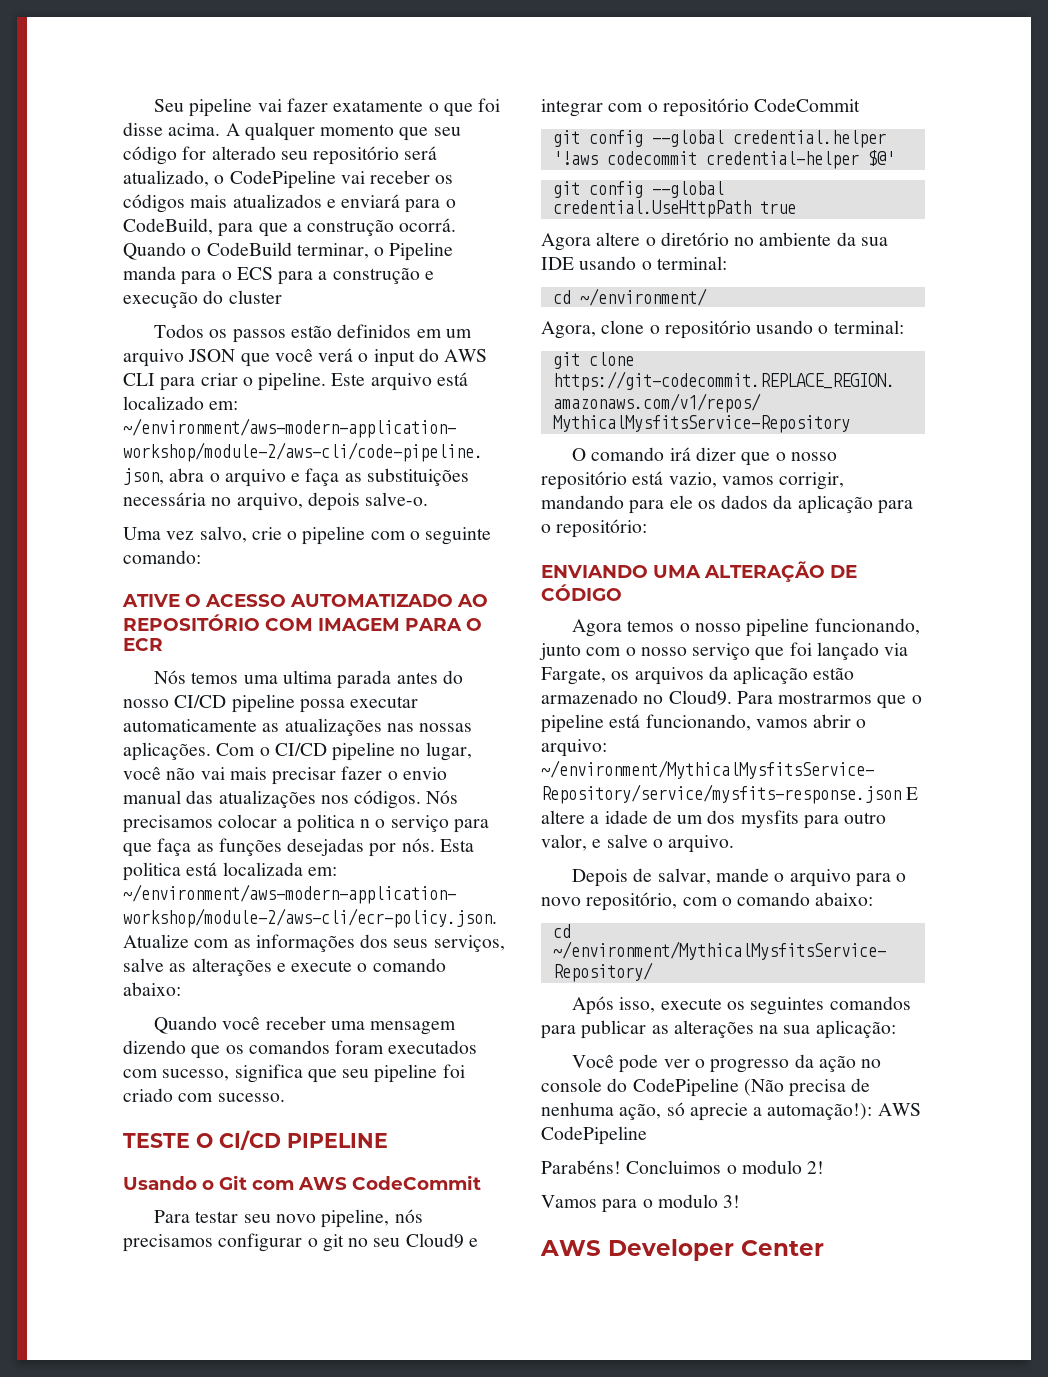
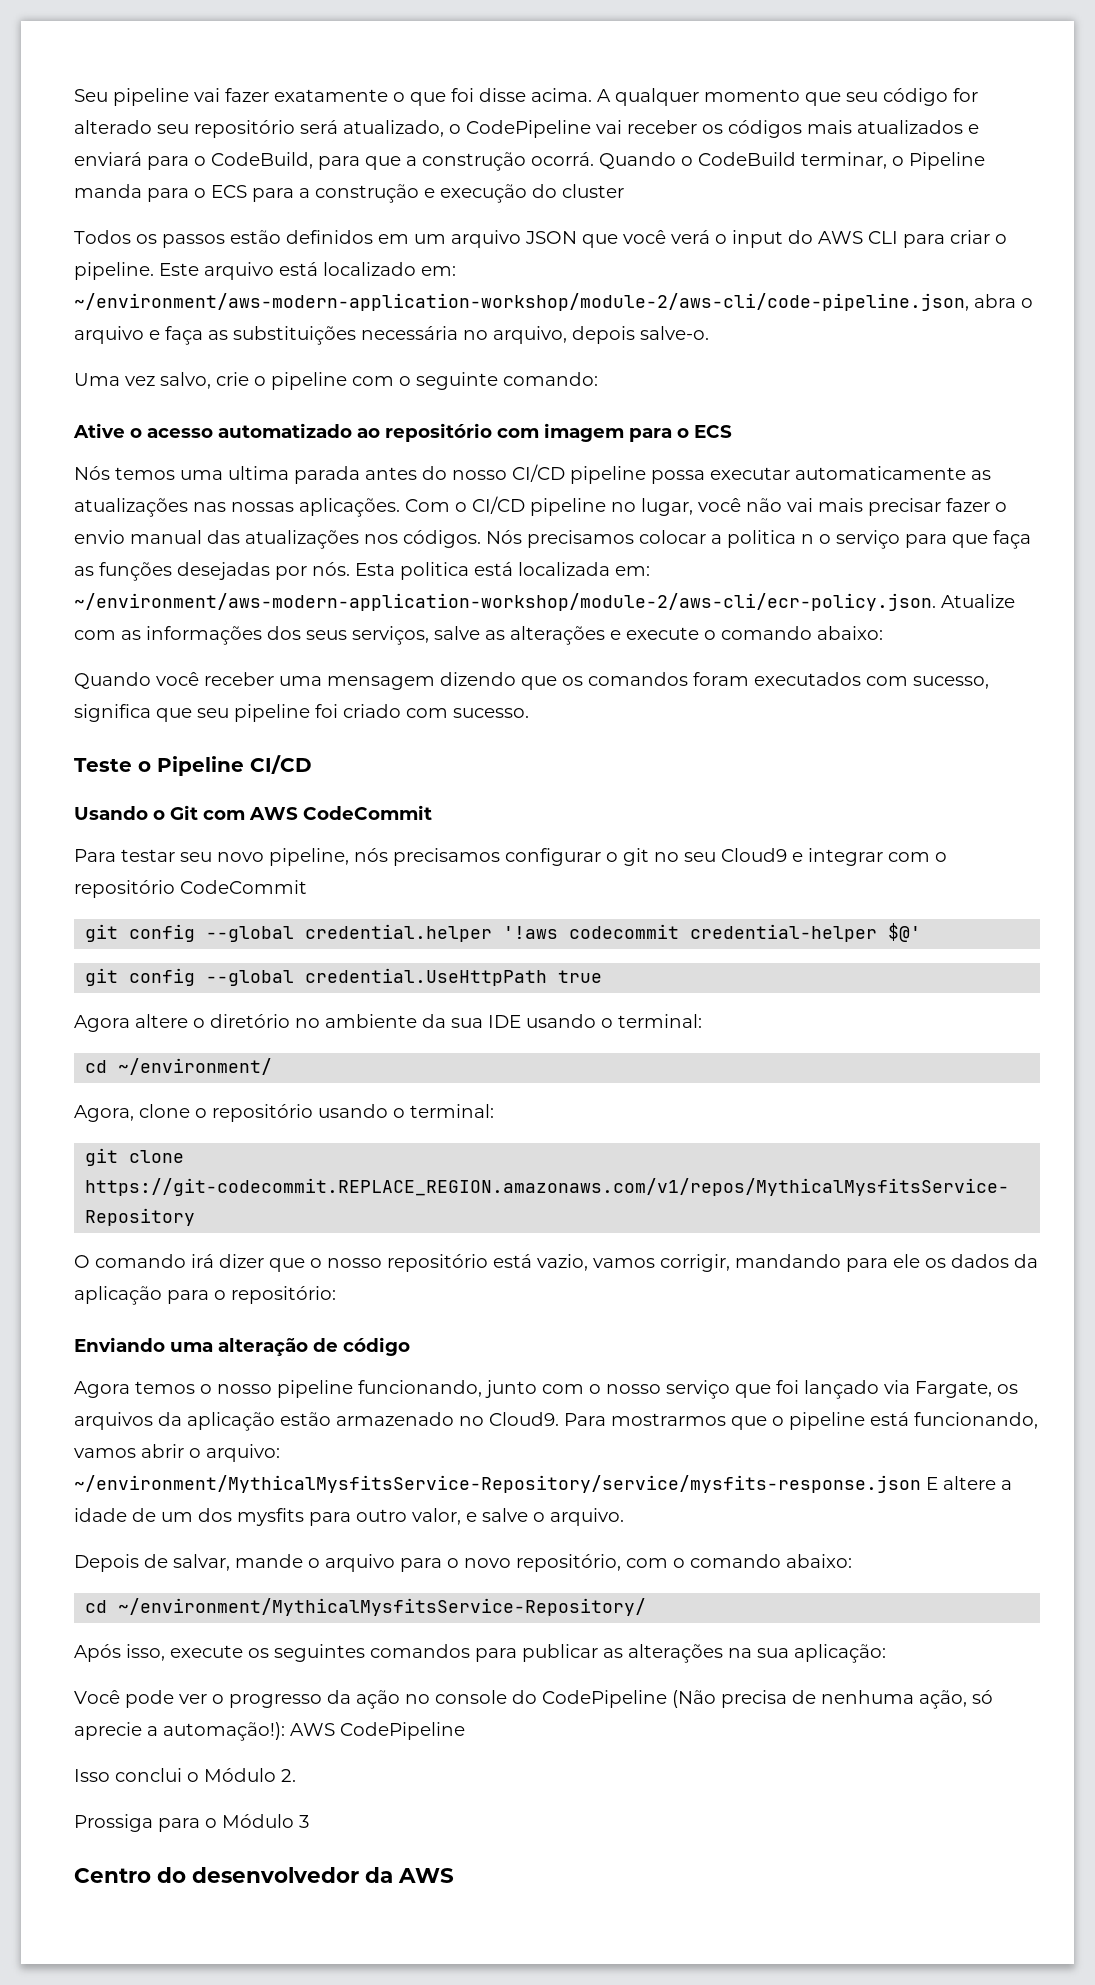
- ATIVE O ACESSO AUTOMATIZADO AO REPOSITÓRIO COM IMAGEM PARA O ECR
+ Ative o acesso automatizado ao repositório com imagem para o ECS
- TESTE O CI/CD PIPELINE
+ Teste o Pipeline CI/CD
- ENVIANDO UMA ALTERAÇÃO DE CÓDIGO
+ Enviando uma alteração de código
- Parabéns! Concluimos o modulo 2!
- Vamos para o modulo 3!
- AWS Developer Center
+ Isso conclui o Módulo 2.
+ Prossiga para o Módulo 3
+ Centro do desenvolvedor da AWS

